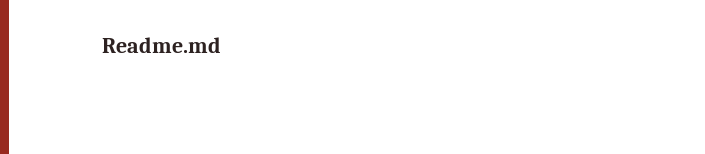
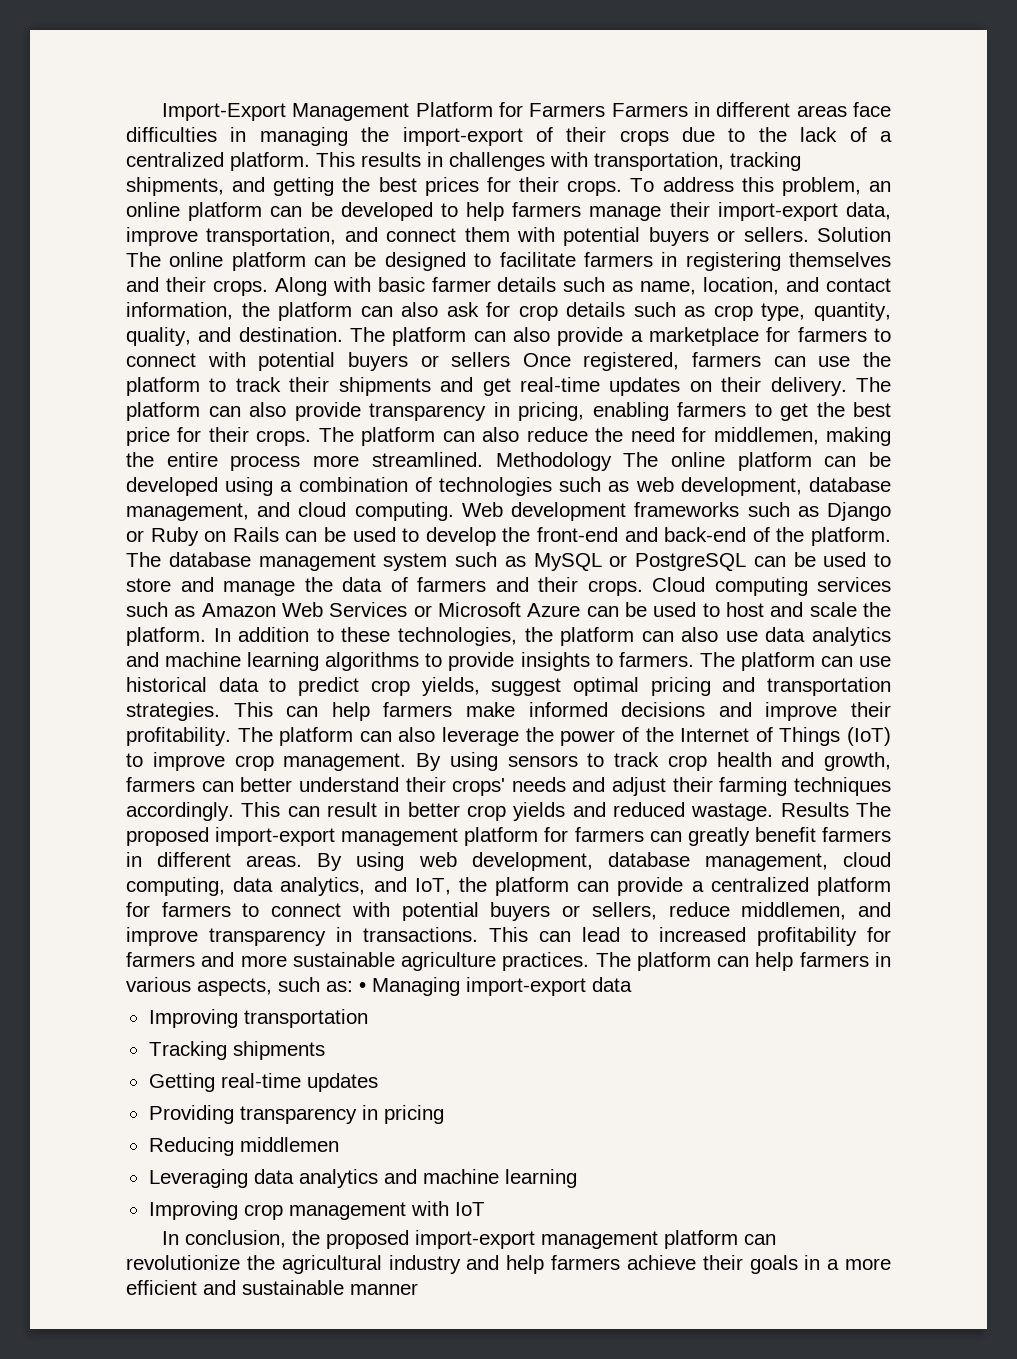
- Readme.md
+ Import-Export Management Platform for Farmers Farmers in different areas face difficulties in managing the import-export of their crops due to the lack of a centralized platform. This results in challenges with transportation, tracking shipments, and getting the best prices for their crops. To address this problem, an online platform can be developed to help farmers manage their import-export data, improve transportation, and connect them with potential buyers or sellers. Solution The online platform can be designed to facilitate farmers in registering themselves and their crops. Along with basic farmer details such as name, location, and contact information, the platform can also ask for crop details such as crop type, quantity, quality, and destination. The platform can also provide a marketplace for farmers to connect with potential buyers or sellers Once registered, farmers can use the platform to track their shipments and get real-time updates on their delivery. The platform can also provide transparency in pricing, enabling farmers to get the best price for their crops. The platform can also reduce the need for middlemen, making the entire process more streamlined. Methodology The online platform can be developed using a combination of technologies such as web development, database management, and cloud computing. Web development frameworks such as Django or Ruby on Rails can be used to develop the front-end and back-end of the platform. The database management system such as MySQL or PostgreSQL can be used to store and manage the data of farmers and their crops. Cloud computing services such as Amazon Web Services or Microsoft Azure can be used to host and scale the platform. In addition to these technologies, the platform can also use data analytics and machine learning algorithms to provide insights to farmers. The platform can use historical data to predict crop yields, suggest optimal pricing and transportation strategies. This can help farmers make informed decisions and improve their profitability. The platform can also leverage the power of the Internet of Things (IoT) to improve crop management. By using sensors to track crop health and growth, farmers can better understand their crops' needs and adjust their farming techniques accordingly. This can result in better crop yields and reduced wastage. Results The proposed import-export management platform for farmers can greatly benefit farmers in different areas. By using web development, database management, cloud computing, data analytics, and IoT, the platform can provide a centralized platform for farmers to connect with potential buyers or sellers, reduce middlemen, and improve transparency in transactions. This can lead to increased profitability for farmers and more sustainable agriculture practices. The platform can help farmers in various aspects, such as: • Managing import-export data
+ Improving transportation
+ Tracking shipments
+ Getting real-time updates
+ Providing transparency in pricing
+ Reducing middlemen
+ Leveraging data analytics and machine learning
+ Improving crop management with IoT
+ In conclusion, the proposed import-export management platform can revolutionize the agricultural industry and help farmers achieve their goals in a more efficient and sustainable manner

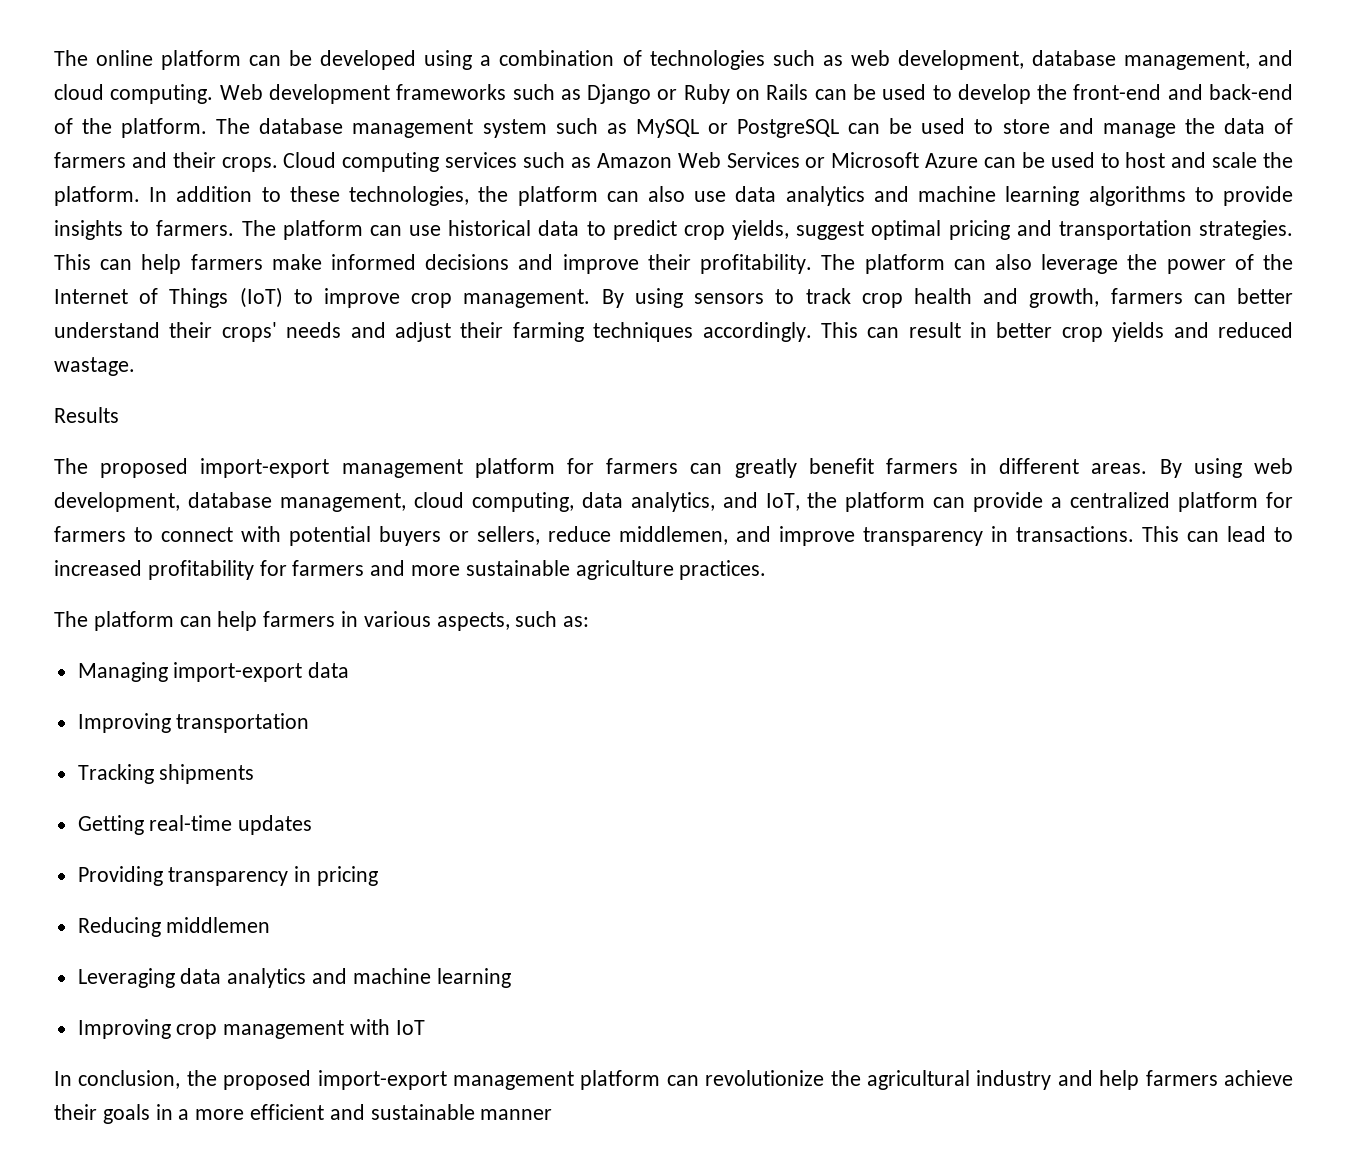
- Import-Export Management Platform for Farmers Farmers in different areas face difficulties in managing the import-export of their crops due to the lack of a centralized platform. This results in challenges with transportation, tracking shipments, and getting the best prices for their crops. To address this problem, an online platform can be developed to help farmers manage their import-export data, improve transportation, and connect them with potential buyers or sellers. Solution The online platform can be designed to facilitate farmers in registering themselves and their crops. Along with basic farmer details such as name, location, and contact information, the platform can also ask for crop details such as crop type, quantity, quality, and destination. The platform can also provide a marketplace for farmers to connect with potential buyers or sellers Once registered, farmers can use the platform to track their shipments and get real-time updates on their delivery. The platform can also provide transparency in pricing, enabling farmers to get the best price for their crops. The platform can also reduce the need for middlemen, making the entire process more streamlined. Methodology The online platform can be developed using a combination of technologies such as web development, database management, and cloud computing.
+ The online platform can be developed using a combination of technologies such as web development, database management, and cloud computing.
- This can result in better crop yields and reduced wastage. Results The proposed import-export management platform for farmers can greatly benefit farmers in different areas.
+ This can result in better crop yields and reduced wastage.
+ Results
+ The proposed import-export management platform for farmers can greatly benefit farmers in different areas.
- This can lead to increased profitability for farmers and more sustainable agriculture practices. The platform can help farmers in various aspects, such as: • Managing import-export data
+ This can lead to increased profitability for farmers and more sustainable agriculture practices.
+ The platform can help farmers in various aspects, such as:
+ Managing import-export data

